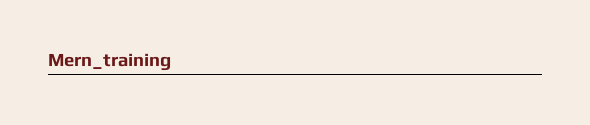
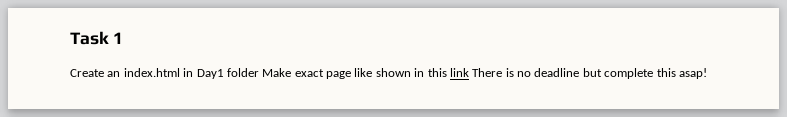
- Mern_training
+ Task 1
+ Create an index.html in Day1 folder Make exact page like shown in this link There is no deadline but complete this asap!

